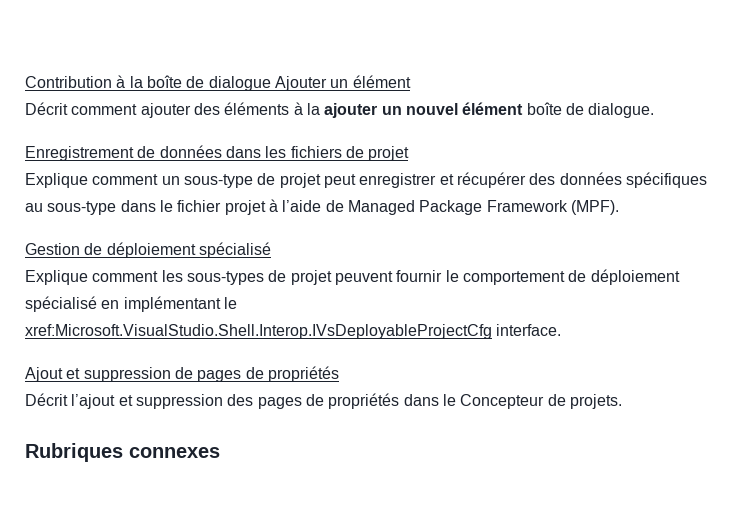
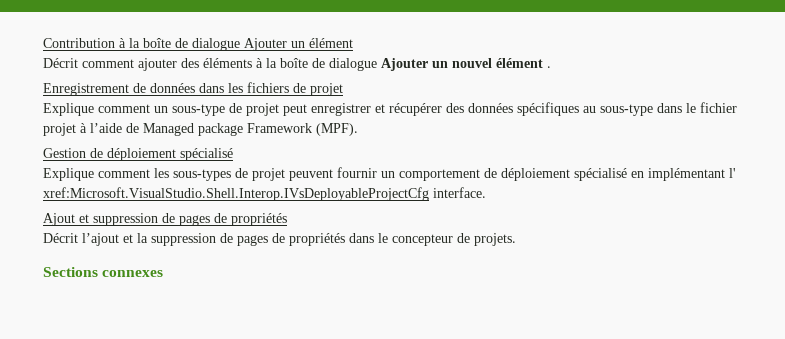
- Décrit comment ajouter des éléments à la ajouter un nouvel élément boîte de dialogue.
+ Décrit comment ajouter des éléments à la boîte de dialogue Ajouter un nouvel élément .
- Explique comment un sous-type de projet peut enregistrer et récupérer des données spécifiques au sous-type dans le fichier projet à l’aide de Managed Package Framework (MPF).
+ Explique comment un sous-type de projet peut enregistrer et récupérer des données spécifiques au sous-type dans le fichier projet à l’aide de Managed package Framework (MPF).
- Explique comment les sous-types de projet peuvent fournir le comportement de déploiement spécialisé en implémentant le xref:Microsoft.VisualStudio.Shell.Interop.IVsDeployableProjectCfg interface.
+ Explique comment les sous-types de projet peuvent fournir un comportement de déploiement spécialisé en implémentant l' xref:Microsoft.VisualStudio.Shell.Interop.IVsDeployableProjectCfg interface.
- Décrit l’ajout et suppression des pages de propriétés dans le Concepteur de projets.
+ Décrit l’ajout et la suppression de pages de propriétés dans le concepteur de projets.
- Rubriques connexes
+ Sections connexes

